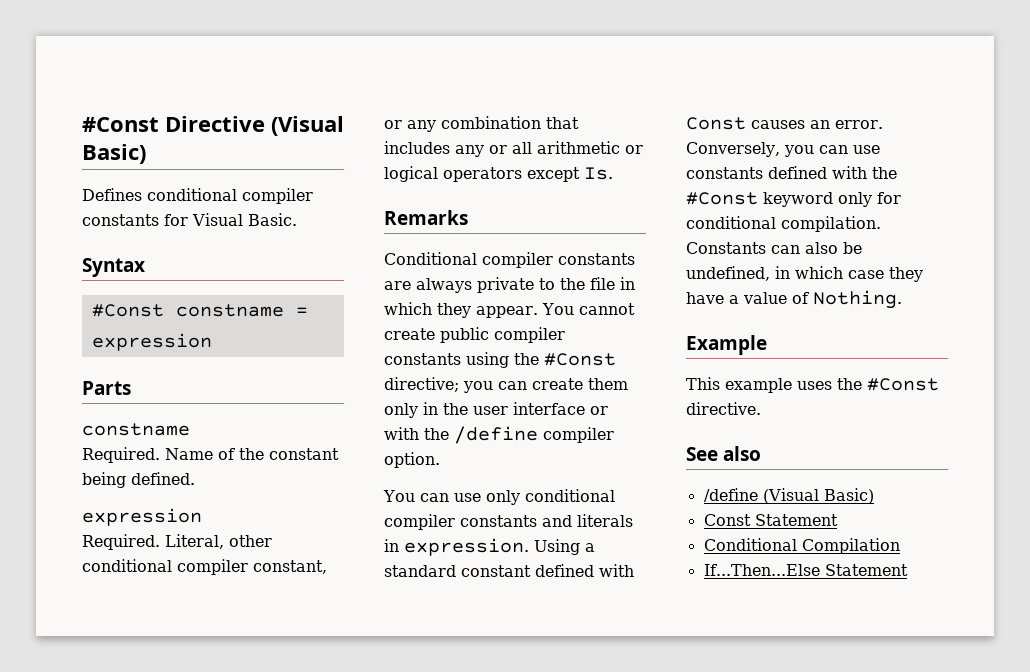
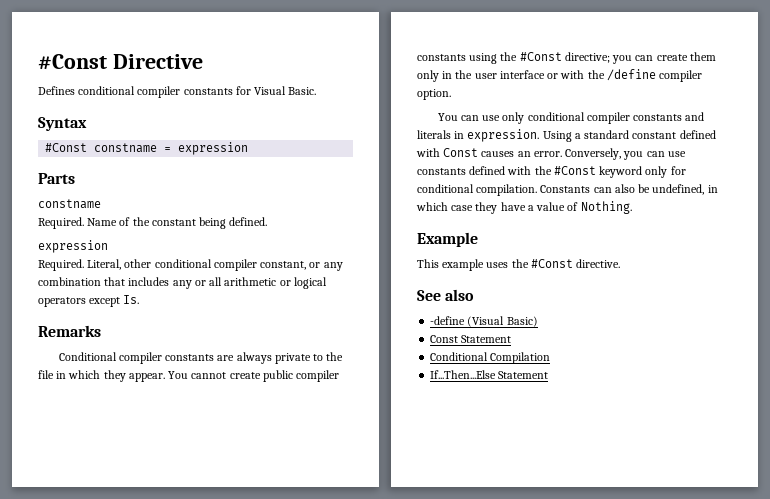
- #Const Directive (Visual Basic)
+ #Const Directive
- /define (Visual Basic)
+ -define (Visual Basic)

